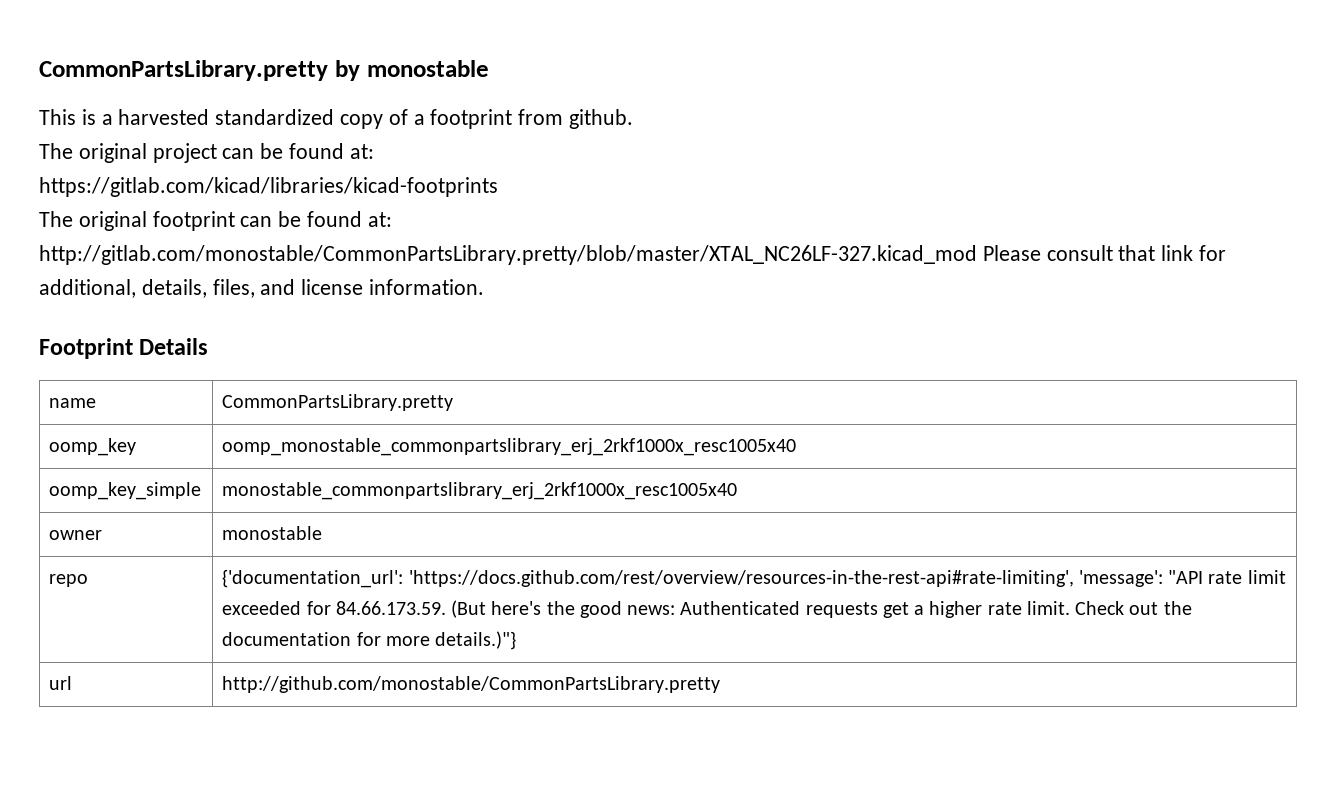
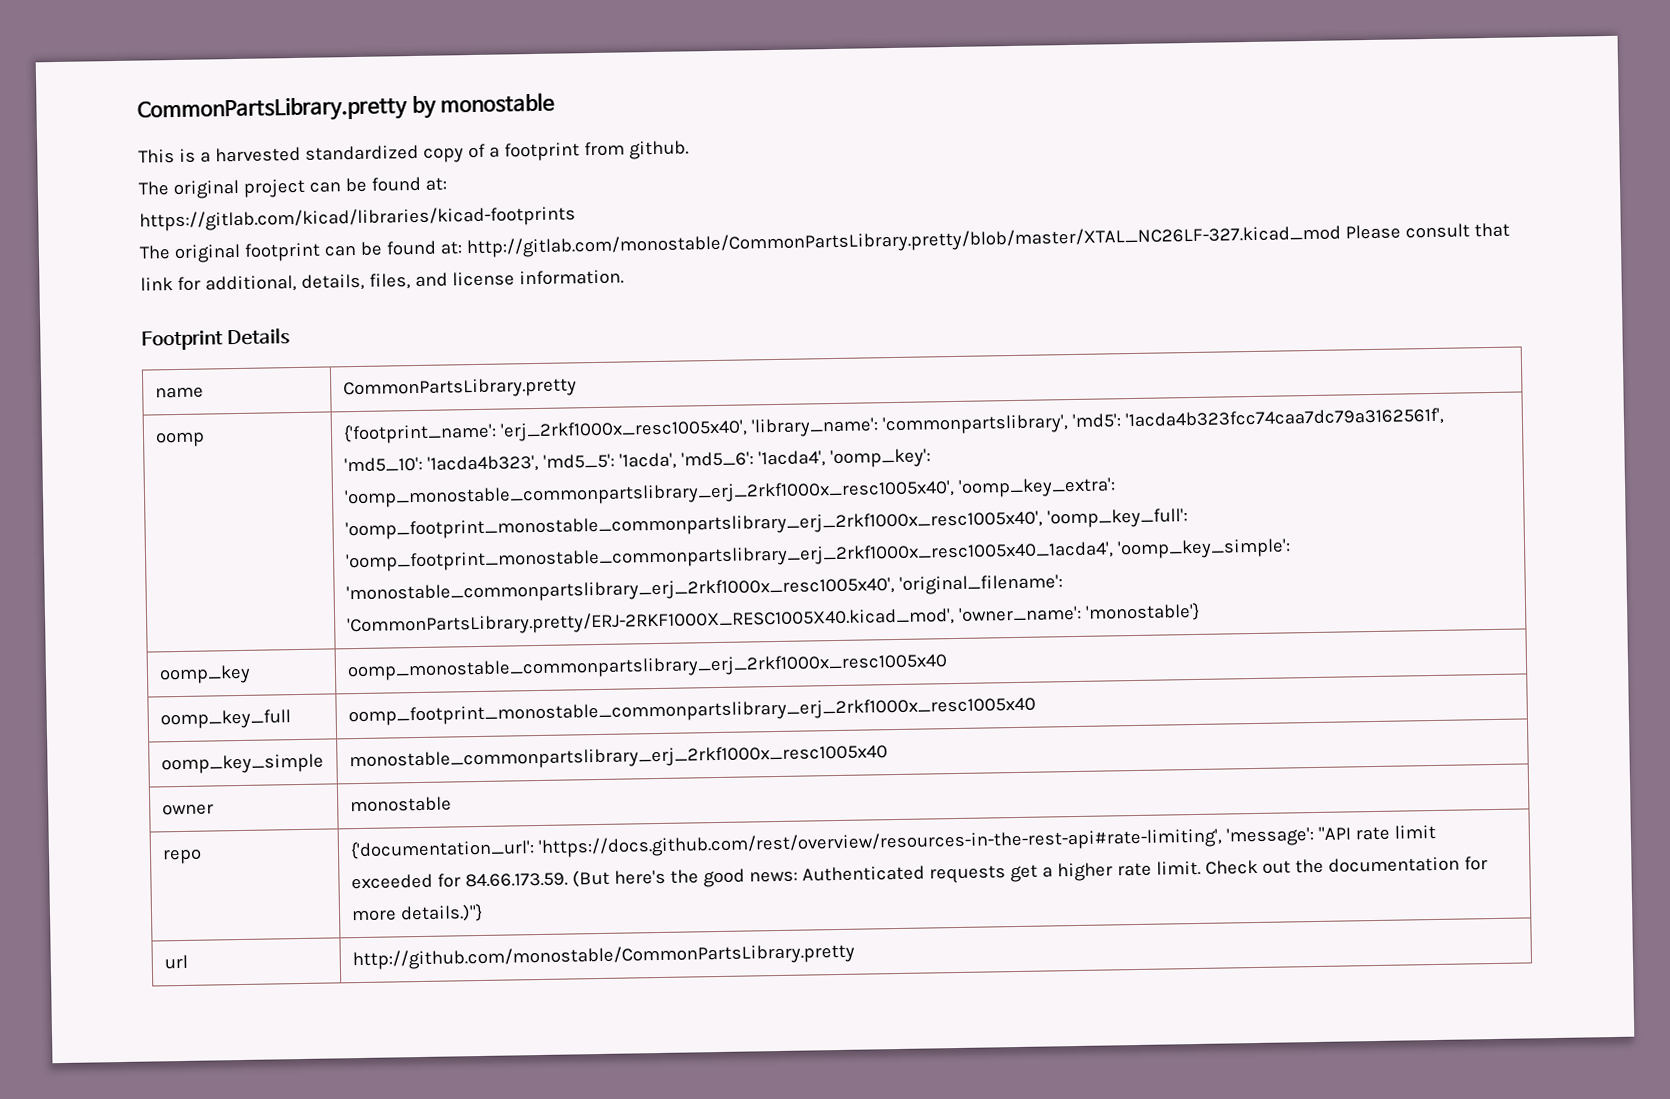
+ oomp | {'footprint_name': 'erj_2rkf1000x_resc1005x40', 'library_name': 'commonpartslibrary', 'md5': '1acda4b323fcc74caa7dc79a3162561f', 'md5_10': '1acda4b323', 'md5_5': '1acda', 'md5_6': '1acda4', 'oomp_key': 'oomp_monostable_commonpartslibrary_erj_2rkf1000x_resc1005x40', 'oomp_key_extra': 'oomp_footprint_monostable_commonpartslibrary_erj_2rkf1000x_resc1005x40', 'oomp_key_full': 'oomp_footprint_monostable_commonpartslibrary_erj_2rkf1000x_resc1005x40_1acda4', 'oomp_key_simple': 'monostable_commonpartslibrary_erj_2rkf1000x_resc1005x40', 'original_filename': 'CommonPartsLibrary.pretty/ERJ-2RKF1000X_RESC1005X40.kicad_mod', 'owner_name': 'monostable'}
+ oomp_key_full | oomp_footprint_monostable_commonpartslibrary_erj_2rkf1000x_resc1005x40

